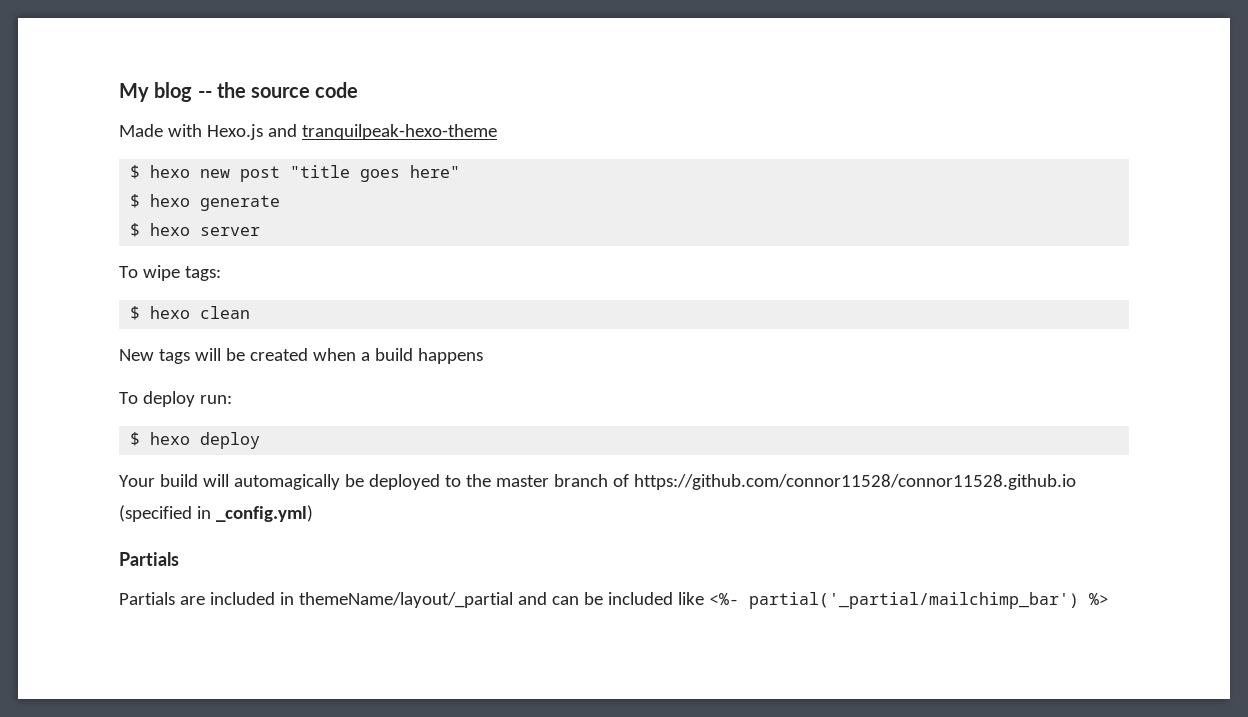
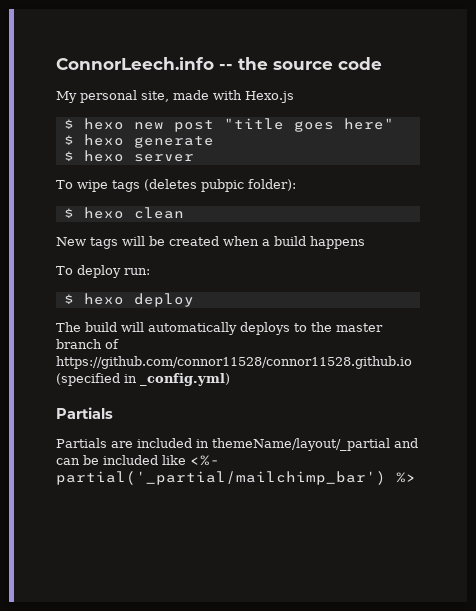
- My blog -- the source code
+ ConnorLeech.info -- the source code
- Made with Hexo.js and tranquilpeak-hexo-theme
+ My personal site, made with Hexo.js
- To wipe tags:
+ To wipe tags (deletes pubpic folder):
- Your build will automagically be deployed to the master branch of https://github.com/connor11528/connor11528.github.io (specified in _config.yml)
+ The build will automatically deploys to the master branch of https://github.com/connor11528/connor11528.github.io (specified in _config.yml)

